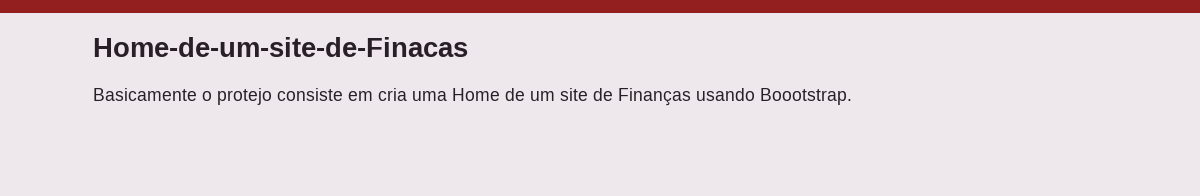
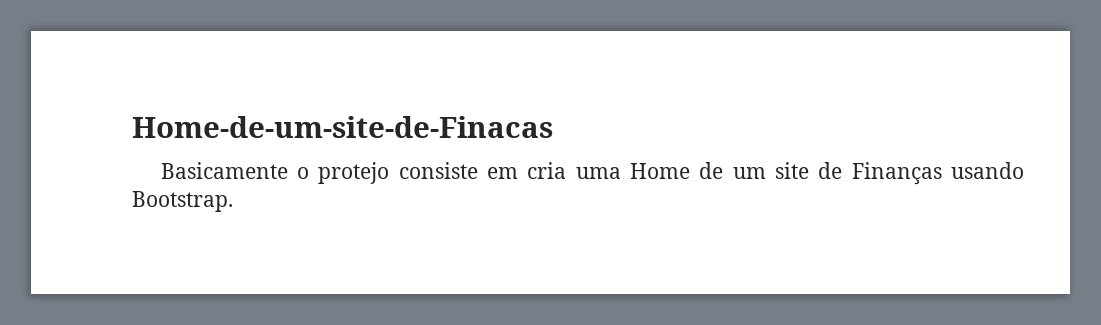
- Basicamente o protejo consiste em cria uma Home de um site de Finanças usando Boootstrap.
+ Basicamente o protejo consiste em cria uma Home de um site de Finanças usando Bootstrap.

